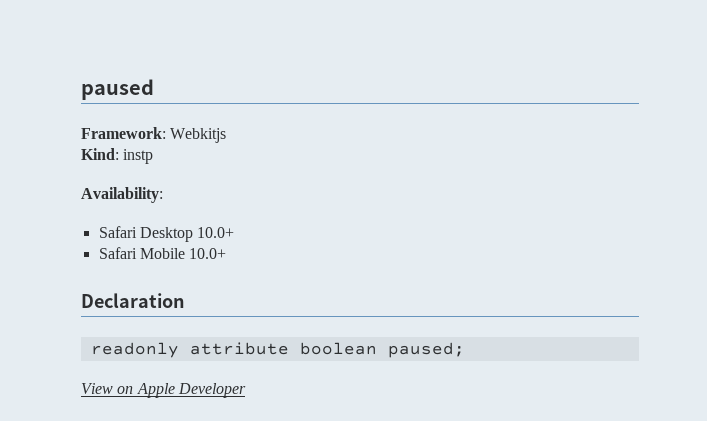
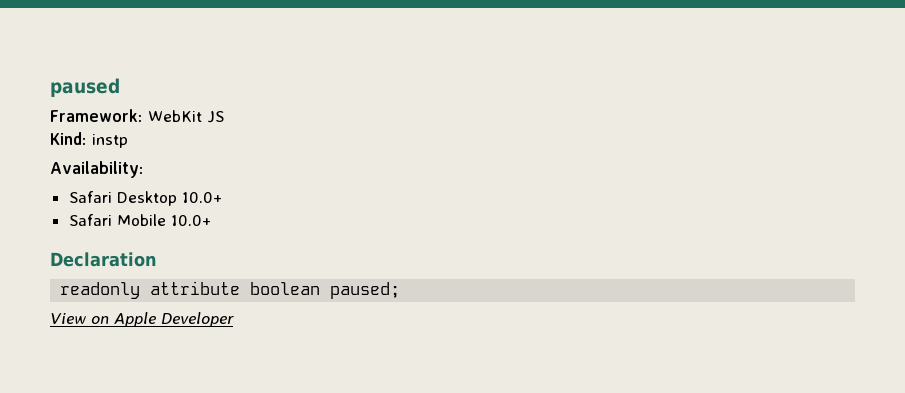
- Framework: Webkitjs
+ Framework: WebKit JS

